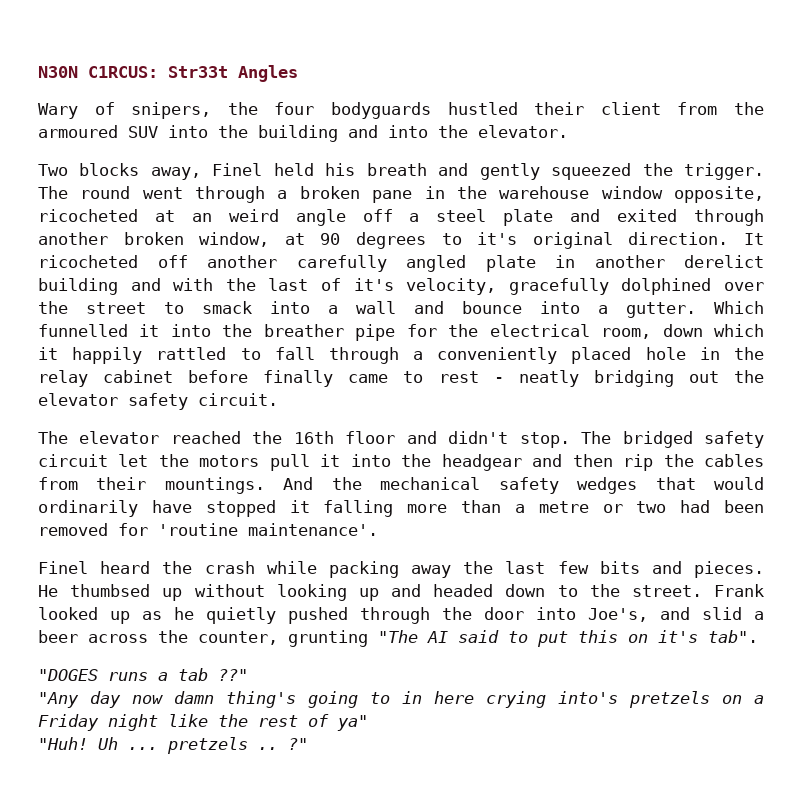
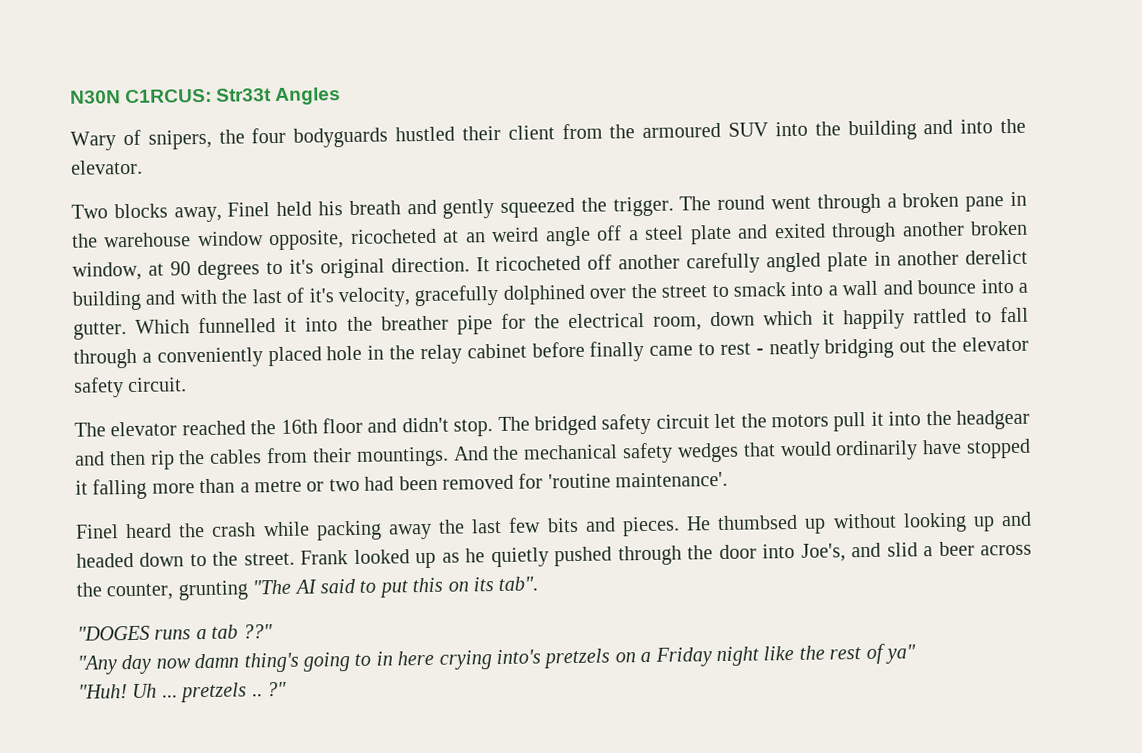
- Frank looked up as he quietly pushed through the door into Joe's, and slid a beer across the counter, grunting "The AI said to put this on it's tab".
+ Frank looked up as he quietly pushed through the door into Joe's, and slid a beer across the counter, grunting "The AI said to put this on its tab".

